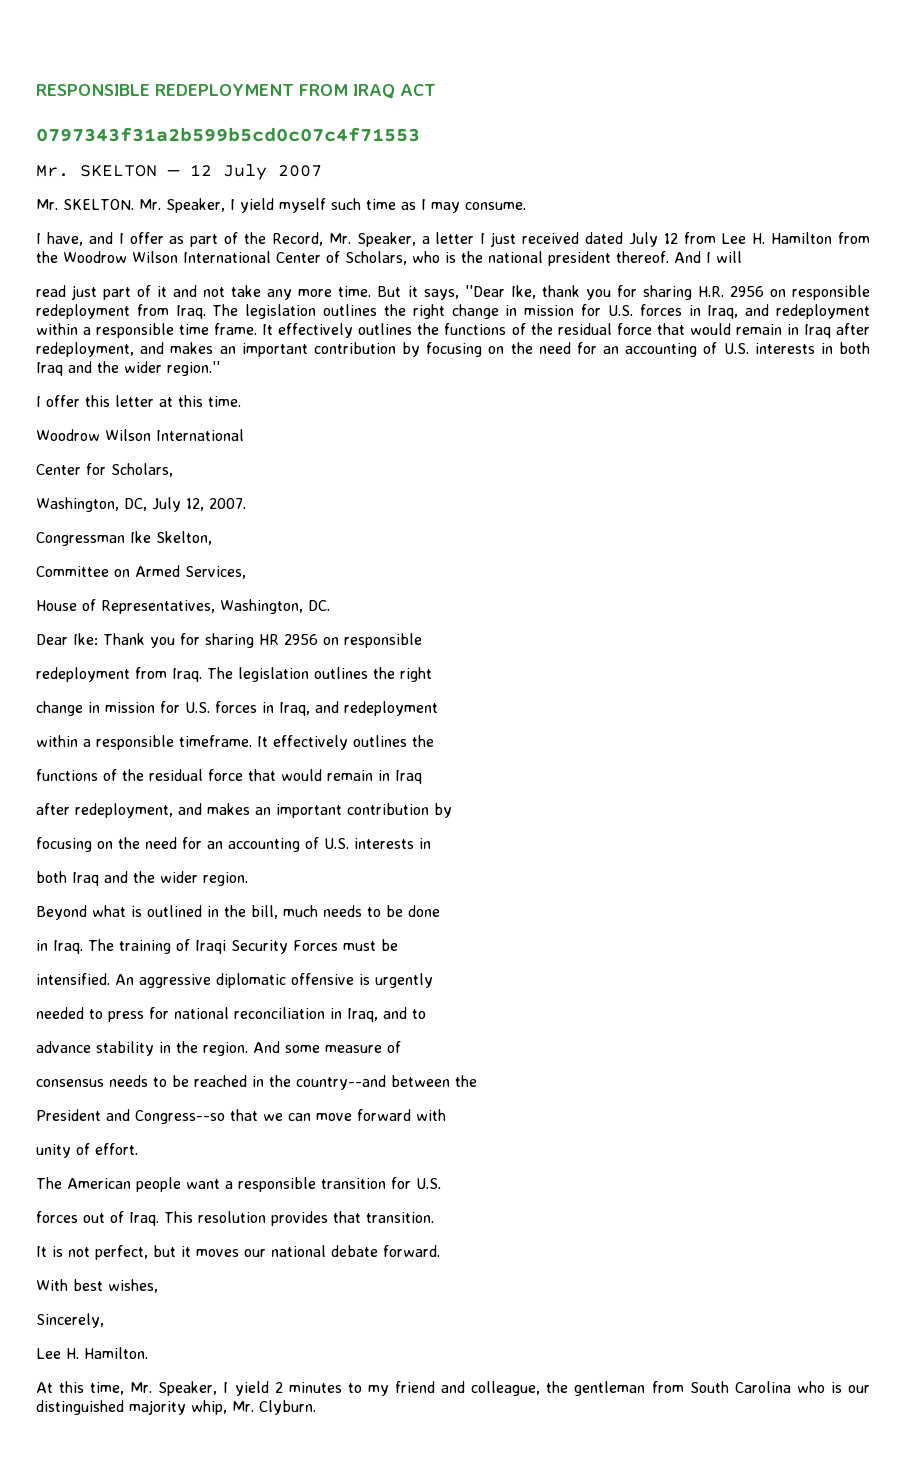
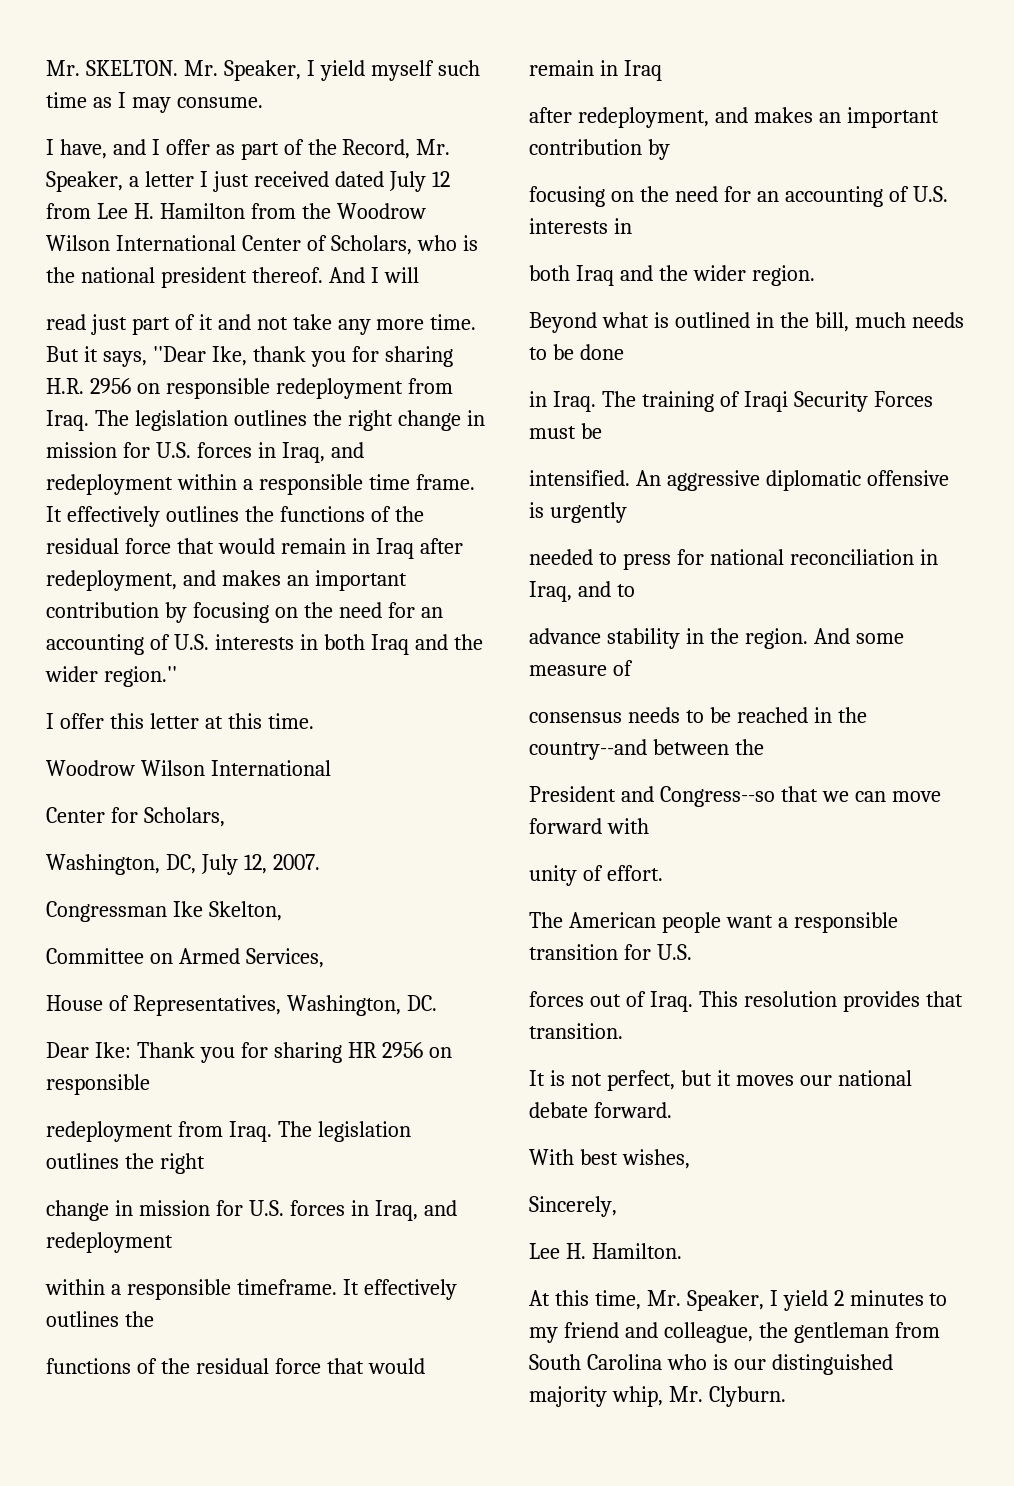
- RESPONSIBLE REDEPLOYMENT FROM IRAQ ACT
- 0797343f31a2b599b5cd0c07c4f71553
- Mr. SKELTON — 12 July 2007

